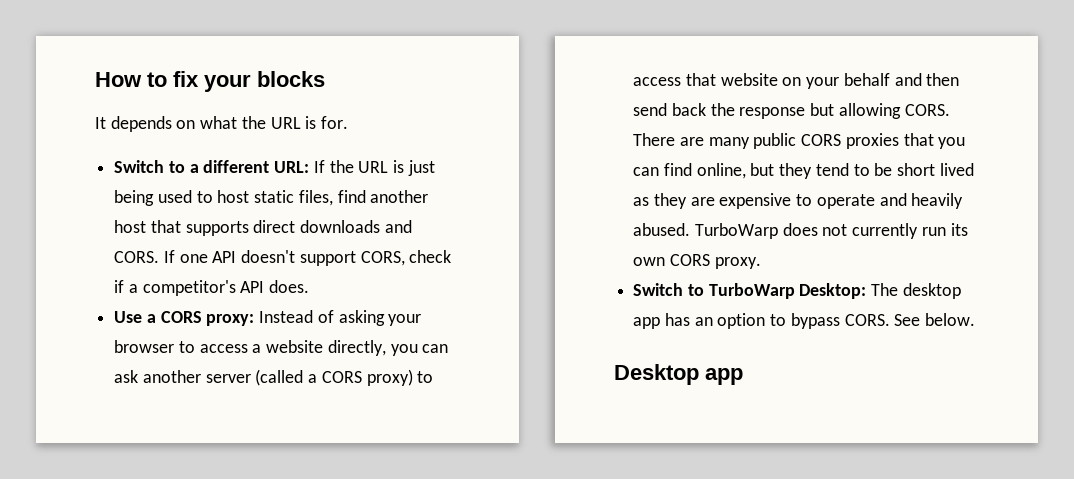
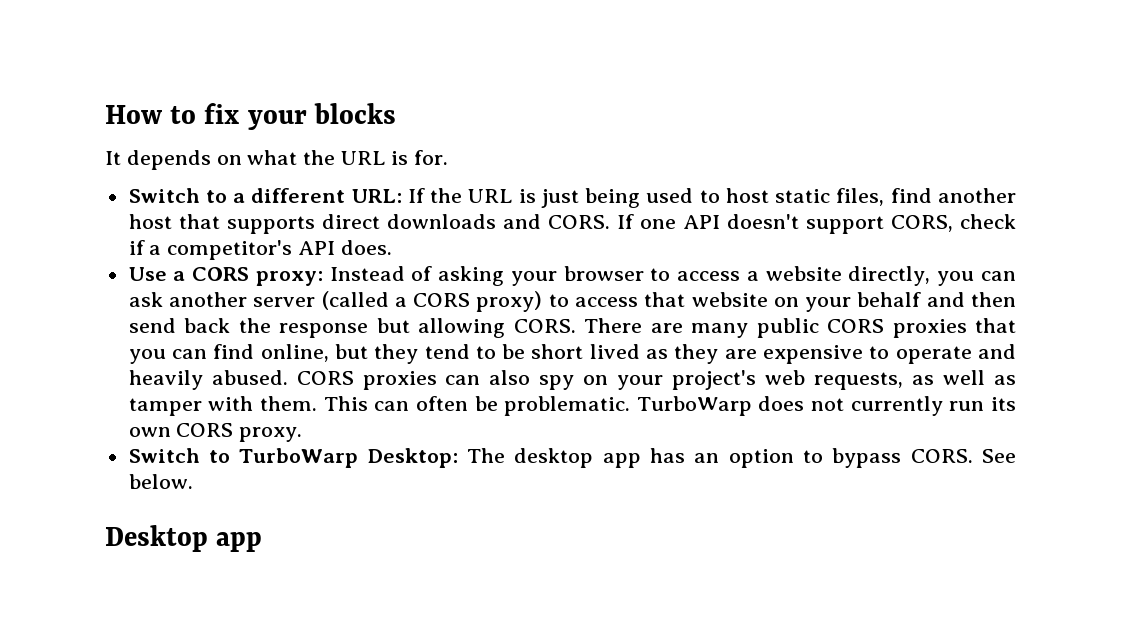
+ CORS proxies can also spy on your project's web requests, as well as tamper with them. This can often be problematic.

